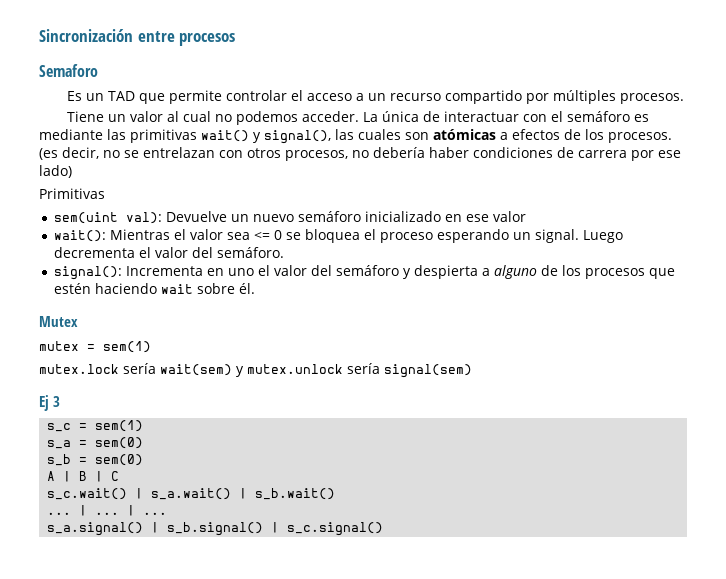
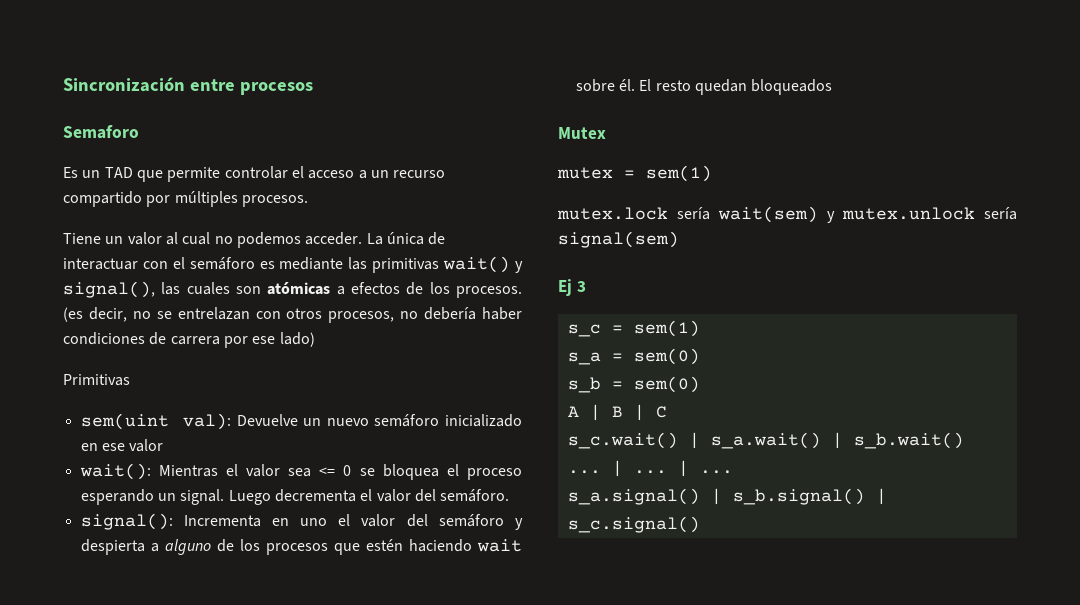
+ El resto quedan bloqueados

